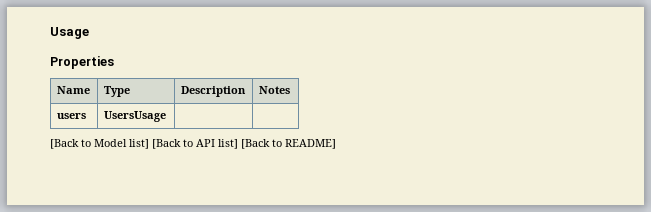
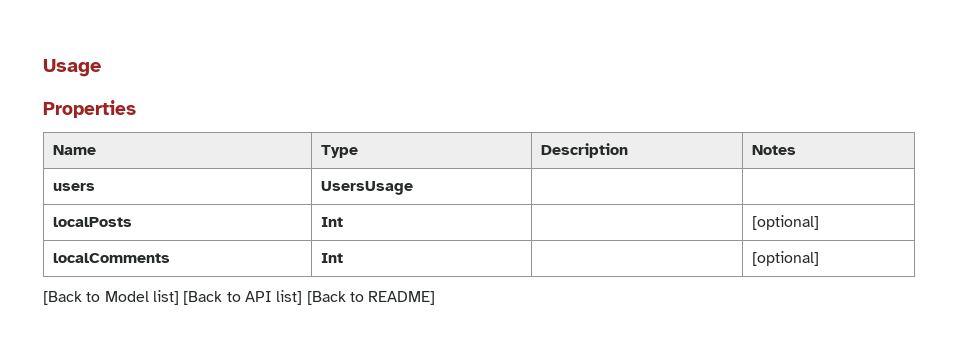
+ localPosts | Int | | [optional]
+ localComments | Int | | [optional]

